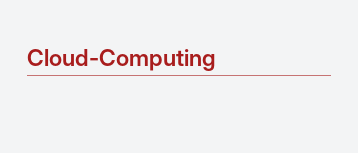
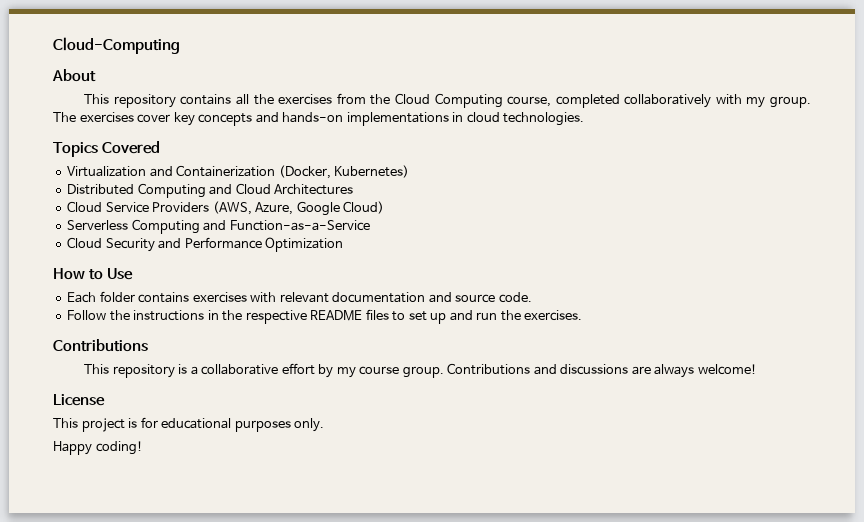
+ About
+ This repository contains all the exercises from the Cloud Computing course, completed collaboratively with my group. The exercises cover key concepts and hands-on implementations in cloud technologies.
+ Topics Covered
+ Virtualization and Containerization (Docker, Kubernetes)
+ Distributed Computing and Cloud Architectures
+ Cloud Service Providers (AWS, Azure, Google Cloud)
+ Serverless Computing and Function-as-a-Service
+ Cloud Security and Performance Optimization
+ How to Use
+ Each folder contains exercises with relevant documentation and source code.
+ Follow the instructions in the respective README files to set up and run the exercises.
+ Contributions
+ This repository is a collaborative effort by my course group. Contributions and discussions are always welcome!
+ License
+ This project is for educational purposes only.
+ Happy coding!

